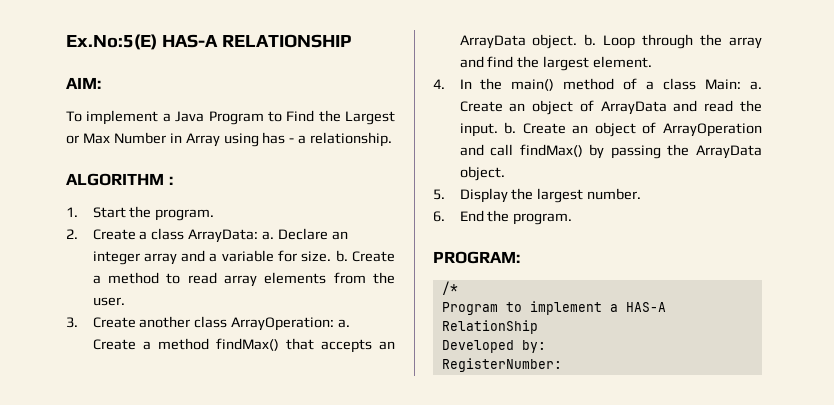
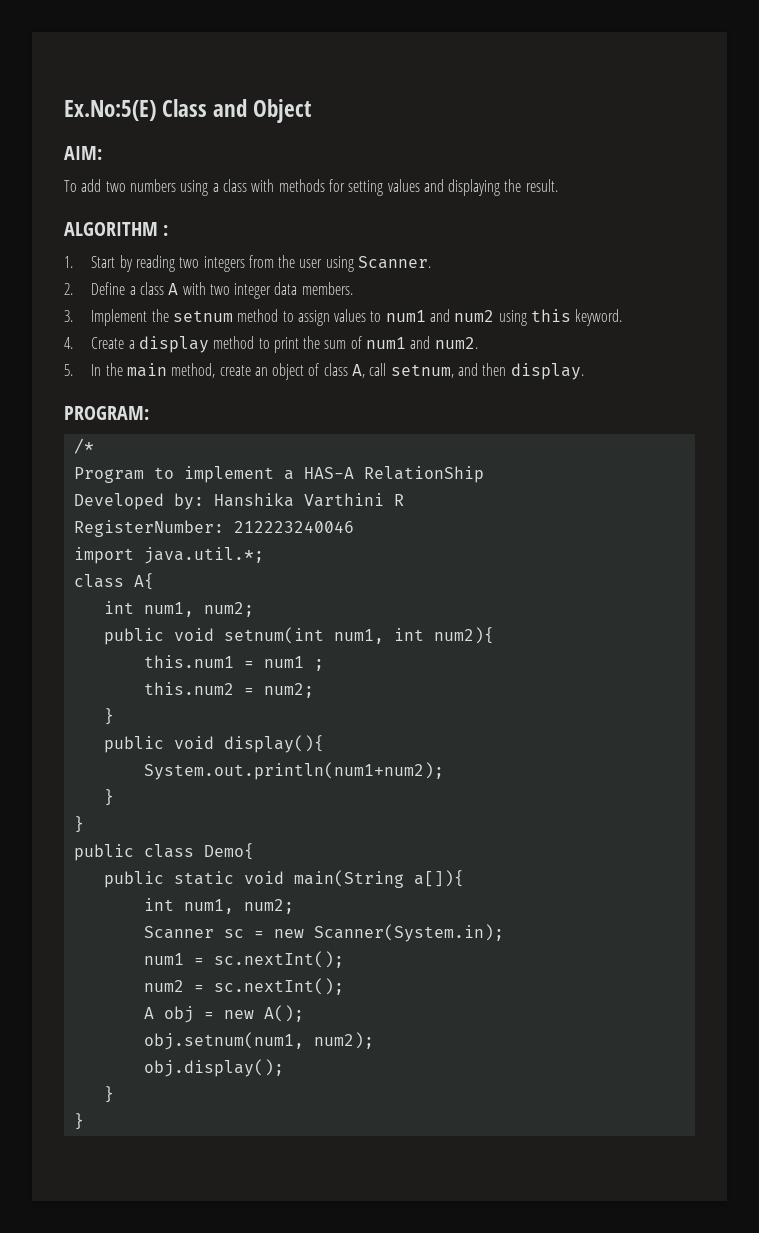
- Ex.No:5(E) HAS-A RELATIONSHIP
+ Ex.No:5(E) Class and Object
- To implement a Java Program to Find the Largest or Max Number in Array using has - a relationship.
+ To add two numbers using a class with methods for setting values and displaying the result.
  ALGORITHM :
- 1. Start the program.
- 2. Create a class ArrayData: a. Declare an integer array and a variable for size. b. Create a method to read array elements from the user.
- 3. Create another class ArrayOperation: a. Create a method findMax() that accepts an ArrayData object. b. Loop through the array and find the largest element.
- 4. In the main() method of a class Main: a. Create an object of ArrayData and read the input. b. Create an object of ArrayOperation and call findMax() by passing the ArrayData object.
- 5. Display the largest number.
- 6. End the program.
+ 1. Start by reading two integers from the user using Scanner.
+ 2. Define a class A with two integer data members.
+ 3. Implement the setnum method to assign values to num1 and num2 using this keyword.
+ 4. Create a display method to print the sum of num1 and num2.
+ 5. In the main method, create an object of class A, call setnum, and then display.
- Developed by:
- RegisterNumber:
+ Developed by: Hanshika Varthini R
+ RegisterNumber: 212223240046
+ import java.util.*;
+ class A{
+ int num1, num2;
+ public void setnum(int num1, int num2){
+ this.num1 = num1 ;
+ this.num2 = num2;
+ }
+ public void display(){
+ System.out.println(num1+num2);
+ }
+ }
+ public class Demo{
+ public static void main(String a[]){
+ int num1, num2;
+ Scanner sc = new Scanner(System.in);
+ num1 = sc.nextInt();
+ num2 = sc.nextInt();
+ A obj = new A();
+ obj.setnum(num1, num2);
+ obj.display();
+ }
+ }

